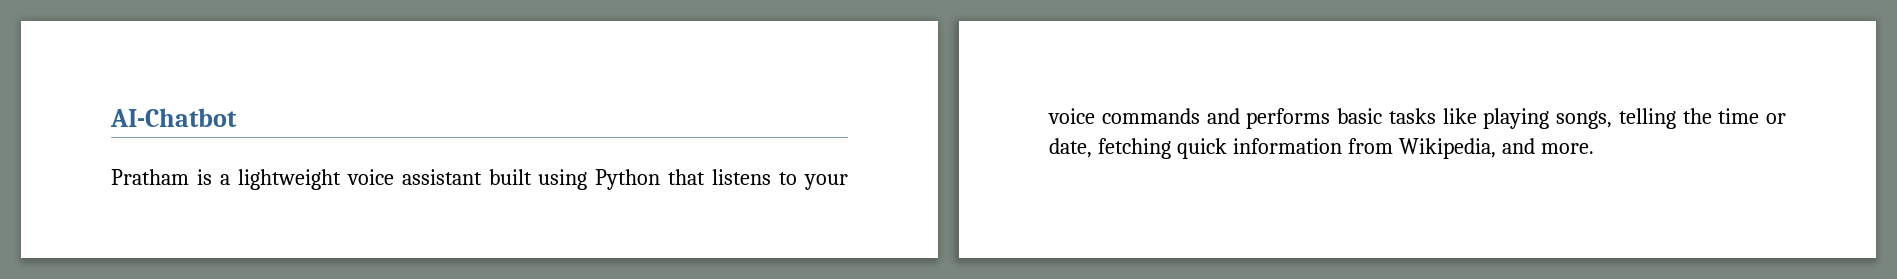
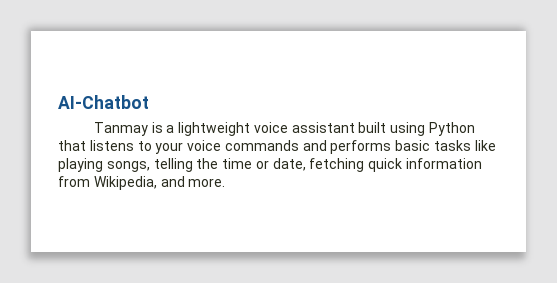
- Pratham is a lightweight voice assistant built using Python that listens to your voice commands and performs basic tasks like playing songs, telling the time or date, fetching quick information from Wikipedia, and more.
+ Tanmay is a lightweight voice assistant built using Python that listens to your voice commands and performs basic tasks like playing songs, telling the time or date, fetching quick information from Wikipedia, and more.

